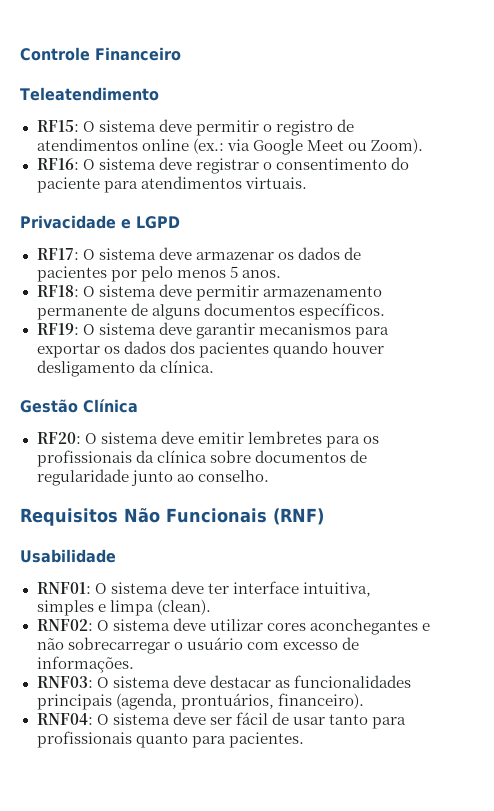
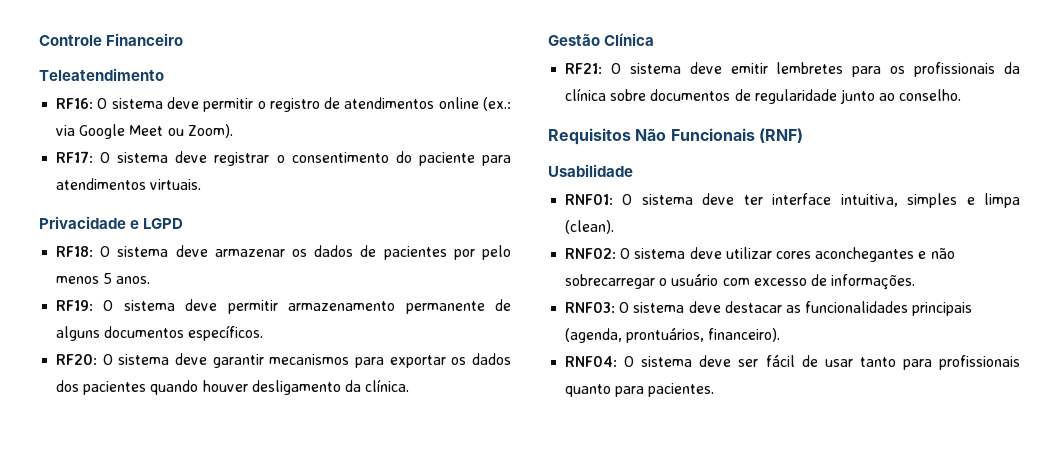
- RF15: O sistema deve permitir o registro de atendimentos online (ex.: via Google Meet ou Zoom).
+ RF16: O sistema deve permitir o registro de atendimentos online (ex.: via Google Meet ou Zoom).
- RF16: O sistema deve registrar o consentimento do paciente para atendimentos virtuais.
+ RF17: O sistema deve registrar o consentimento do paciente para atendimentos virtuais.
- RF17: O sistema deve armazenar os dados de pacientes por pelo menos 5 anos.
+ RF18: O sistema deve armazenar os dados de pacientes por pelo menos 5 anos.
- RF18: O sistema deve permitir armazenamento permanente de alguns documentos específicos.
+ RF19: O sistema deve permitir armazenamento permanente de alguns documentos específicos.
- RF19: O sistema deve garantir mecanismos para exportar os dados dos pacientes quando houver desligamento da clínica.
+ RF20: O sistema deve garantir mecanismos para exportar os dados dos pacientes quando houver desligamento da clínica.
- RF20: O sistema deve emitir lembretes para os profissionais da clínica sobre documentos de regularidade junto ao conselho.
+ RF21: O sistema deve emitir lembretes para os profissionais da clínica sobre documentos de regularidade junto ao conselho.

